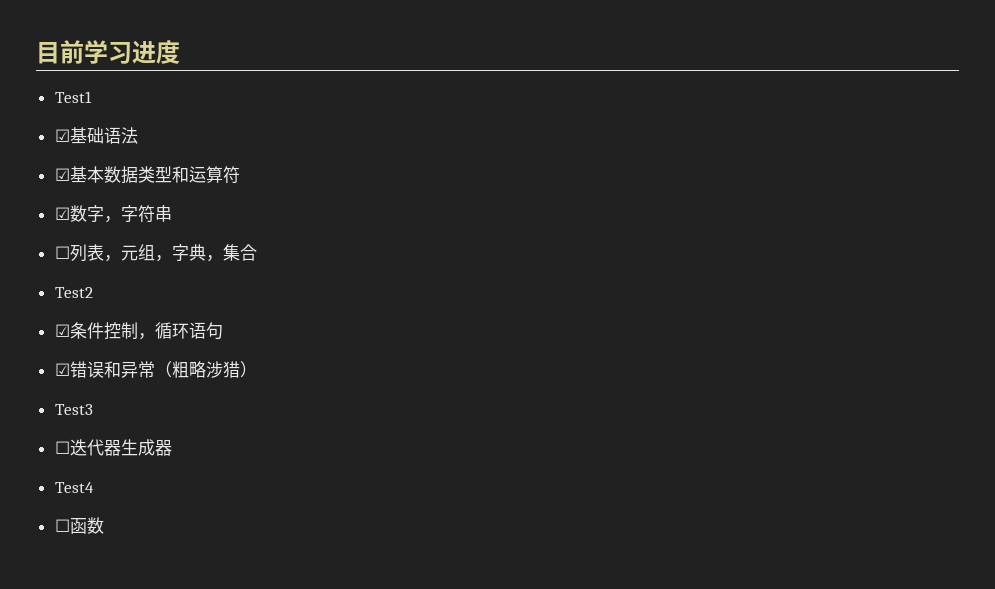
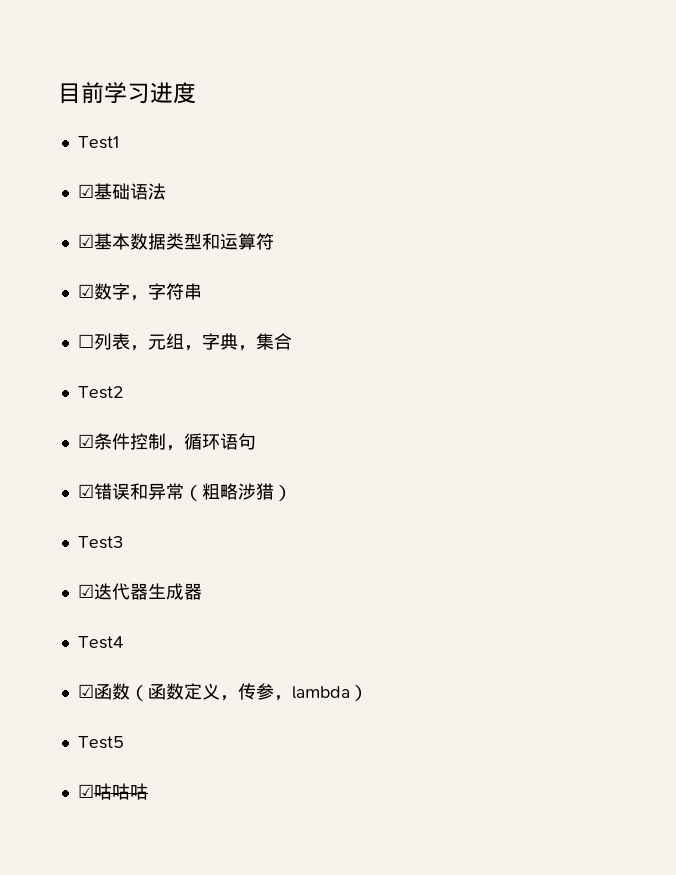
- ☐迭代器生成器
+ ☑迭代器生成器
- ☐函数
+ ☑函数（函数定义，传参，lambda）
+ Test5
+ ☑咕咕咕

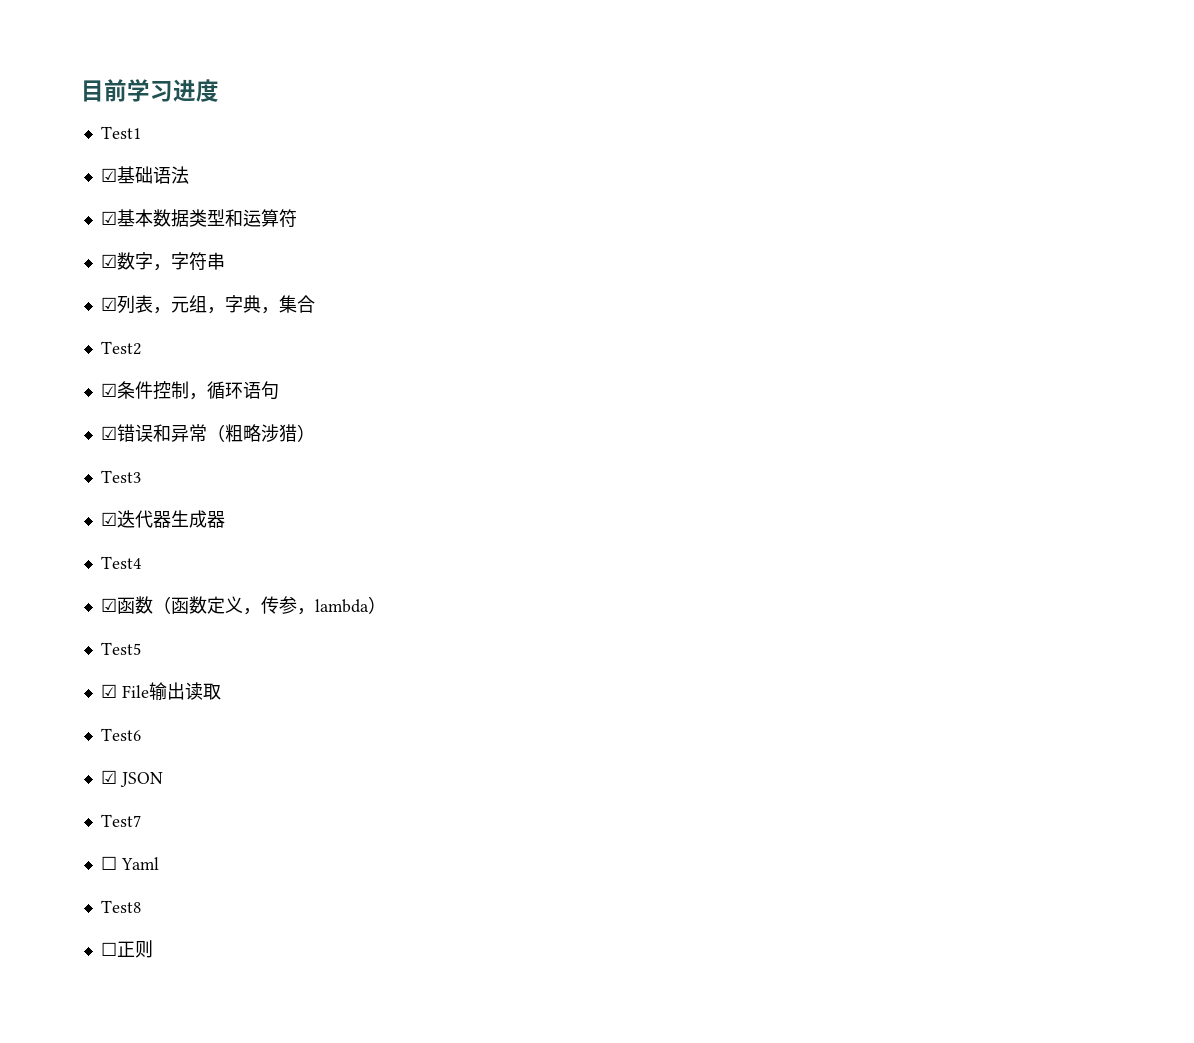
- ☐列表，元组，字典，集合
+ ☑列表，元组，字典，集合
- ☑咕咕咕
+ ☑ File输出读取
+ Test6
+ ☑ JSON
+ Test7
+ ☐ Yaml
+ Test8
+ ☐正则

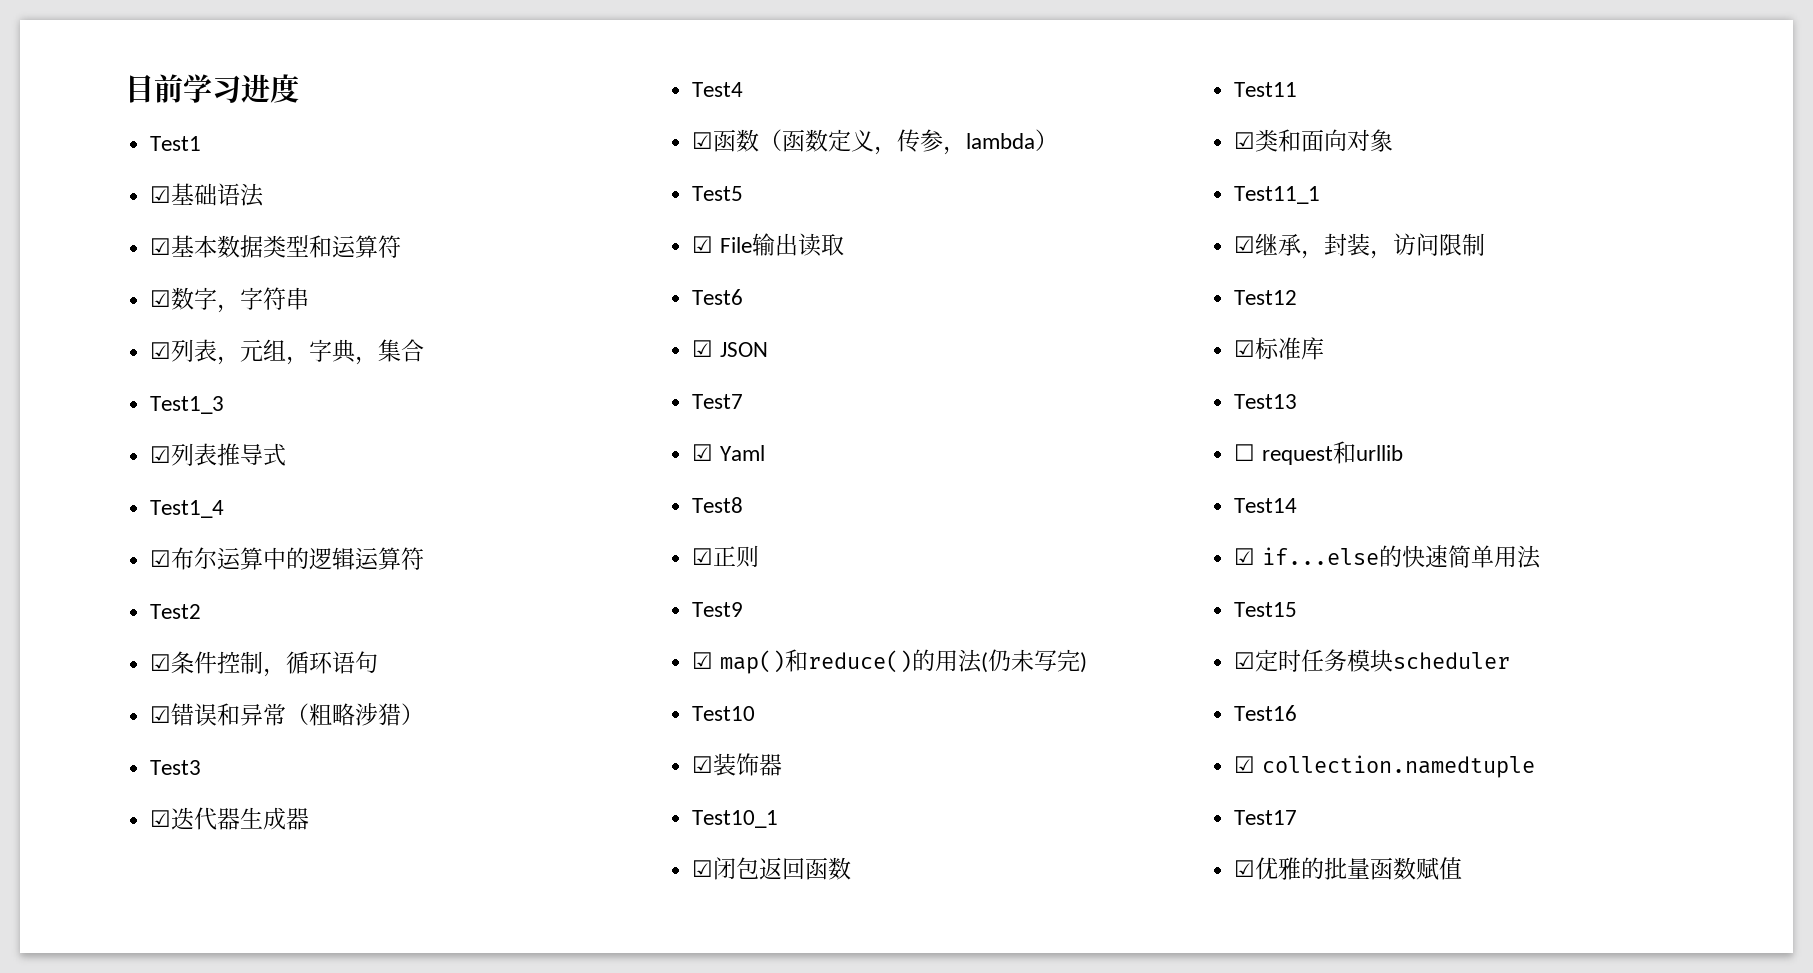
+ Test1_3
+ ☑列表推导式
+ Test1_4
+ ☑布尔运算中的逻辑运算符
- ☐ Yaml
+ ☑ Yaml
- ☐正则
+ ☑正则
+ Test9
+ ☑ map()和reduce()的用法(仍未写完)
+ Test10
+ ☑装饰器
+ Test10_1
+ ☑闭包返回函数
+ Test11
+ ☑类和面向对象
+ Test11_1
+ ☑继承，封装，访问限制
+ Test12
+ ☑标准库
+ Test13
+ ☐ request和urllib
+ Test14
+ ☑ if...else的快速简单用法
+ Test15
+ ☑定时任务模块scheduler
+ Test16
+ ☑ collection.namedtuple
+ Test17
+ ☑优雅的批量函数赋值

